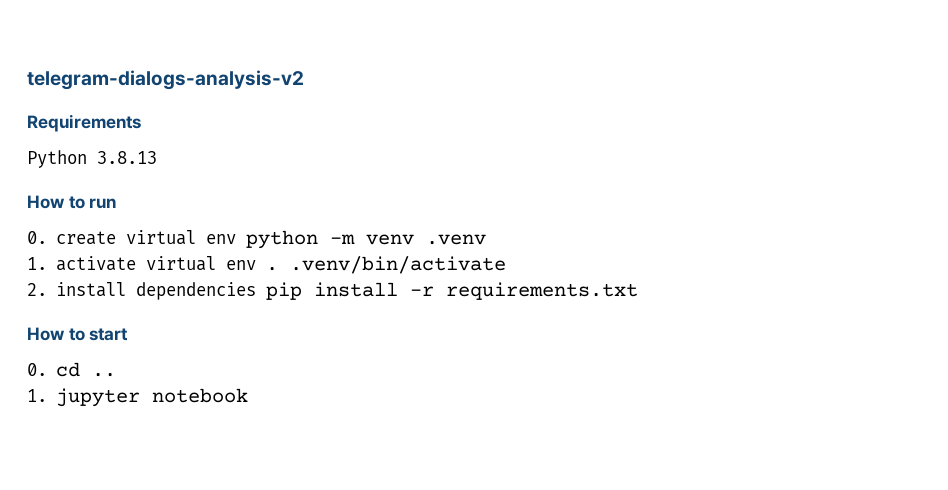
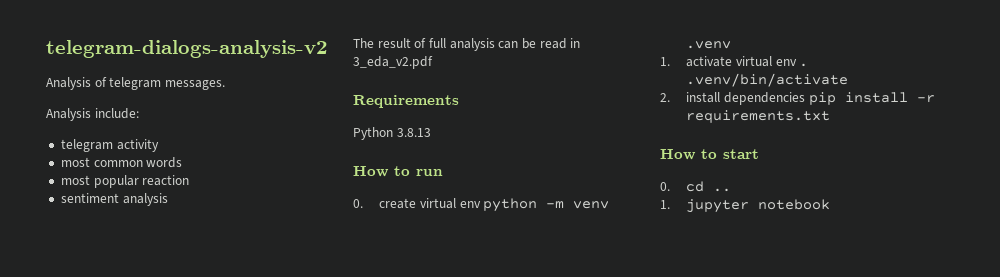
+ Analysis of telegram messages.
+ Analysis include:
+ telegram activity
+ most common words
+ most popular reaction
+ sentiment analysis
+ The result of full analysis can be read in 3_eda_v2.pdf

